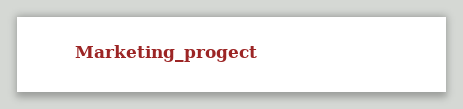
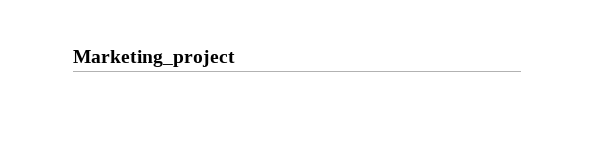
- Marketing_progect
+ Marketing_project

